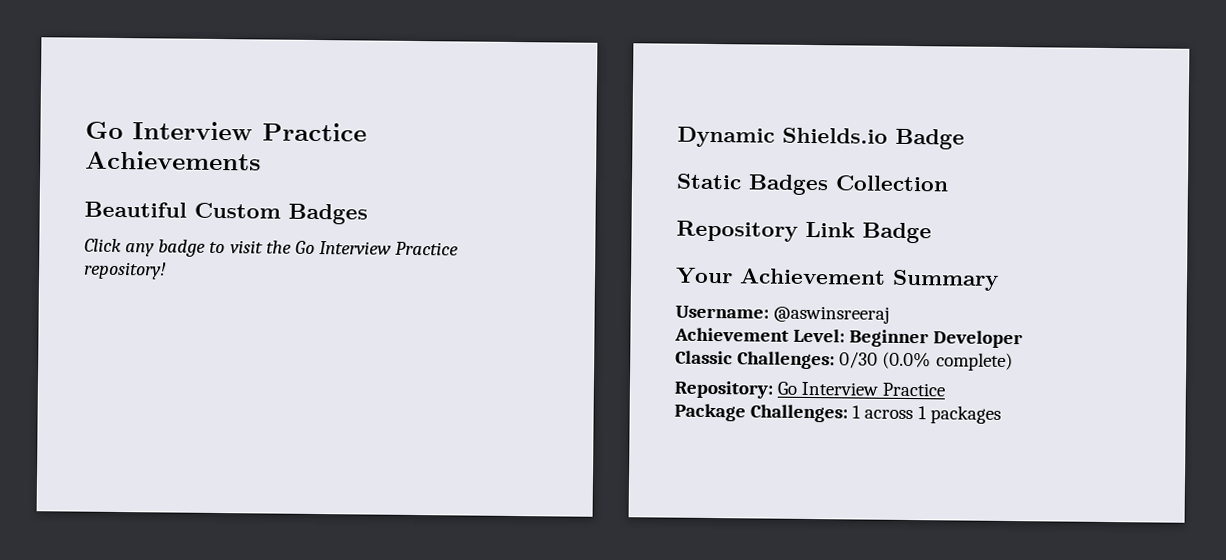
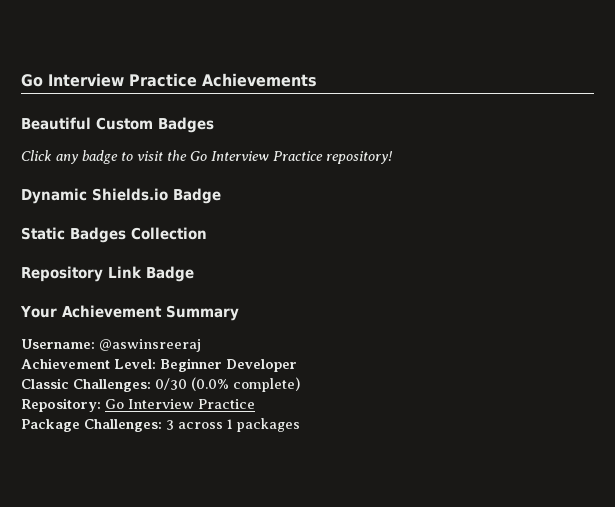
- Package Challenges: 1 across 1 packages
+ Package Challenges: 3 across 1 packages

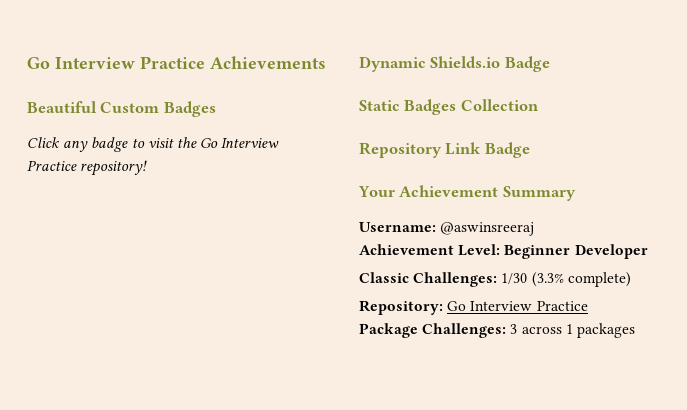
- Classic Challenges: 0/30 (0.0% complete)
+ Classic Challenges: 1/30 (3.3% complete)

